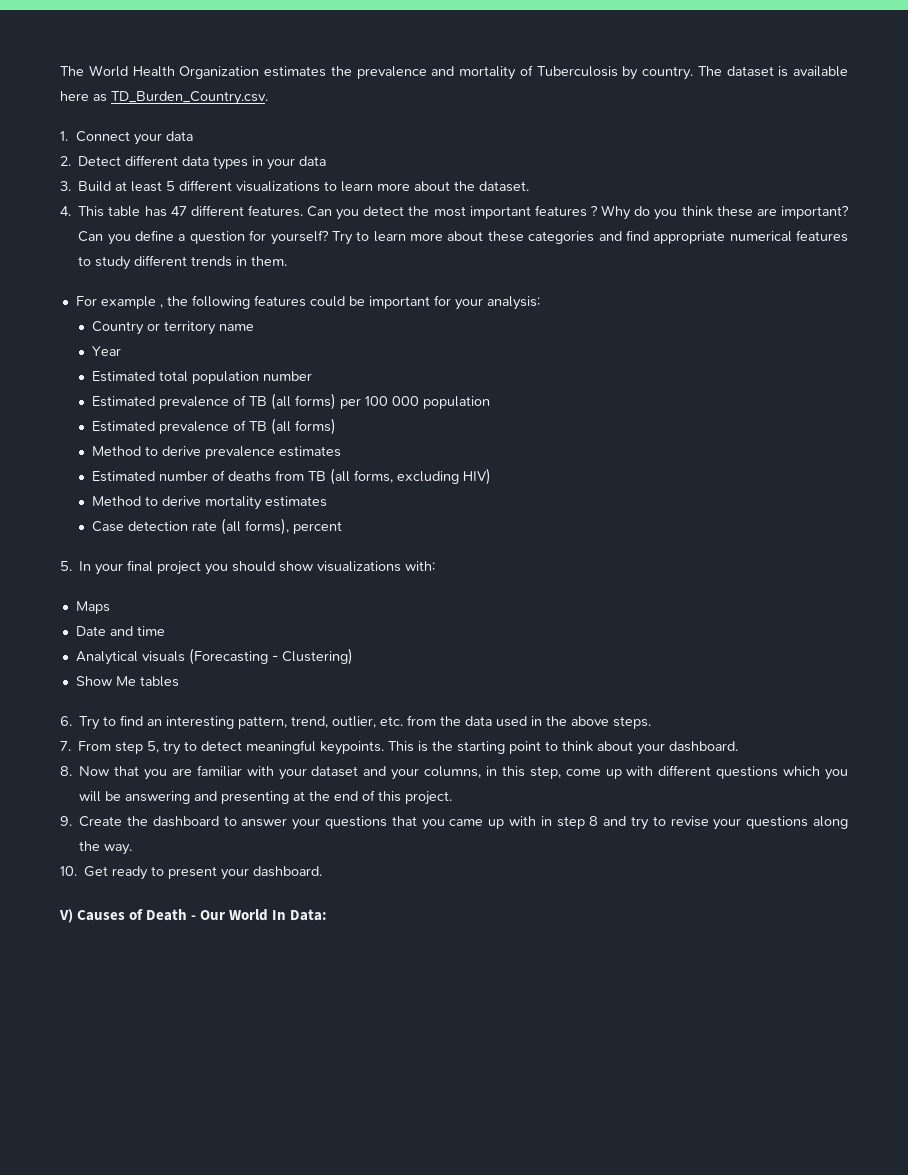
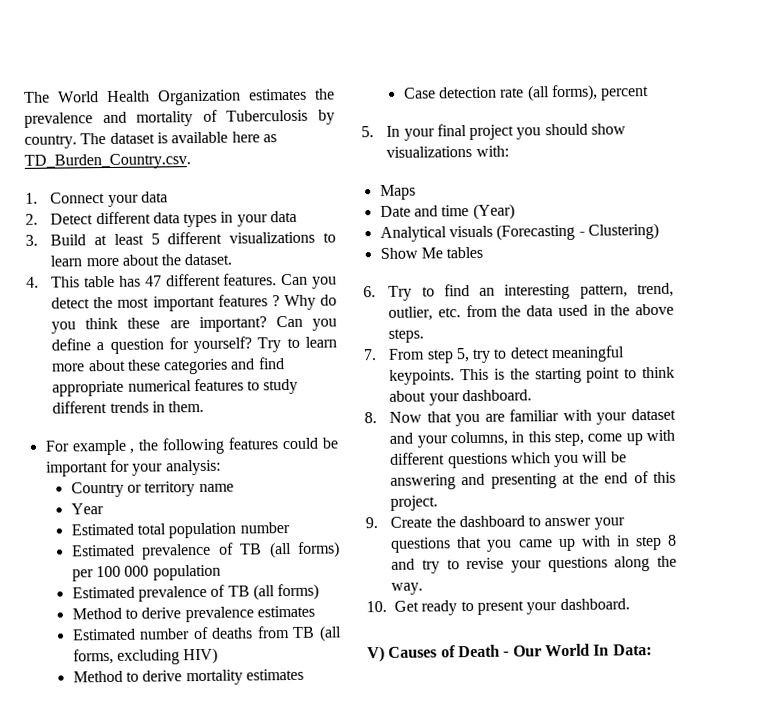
- Date and time
+ Date and time (Year)

